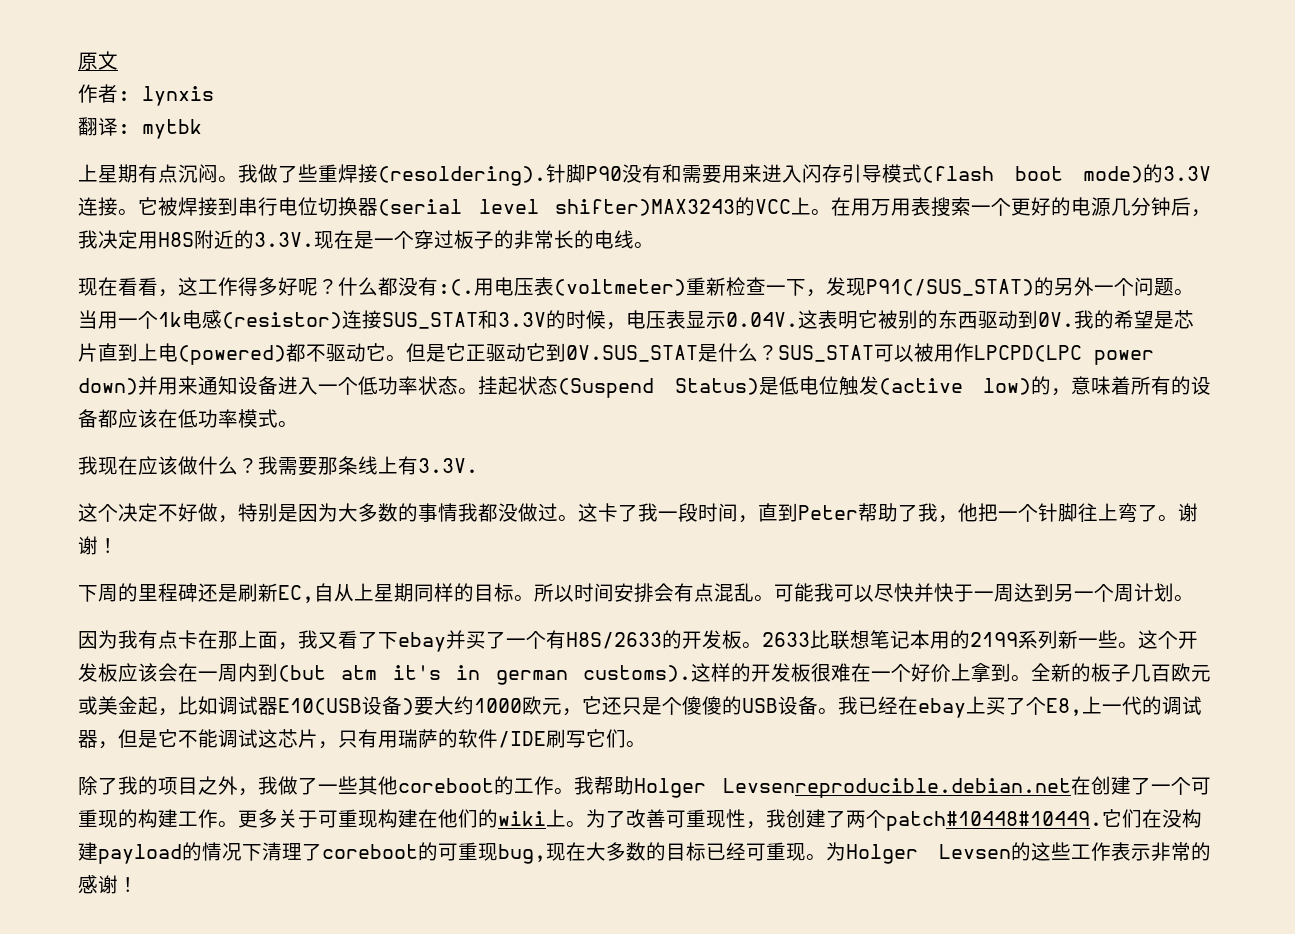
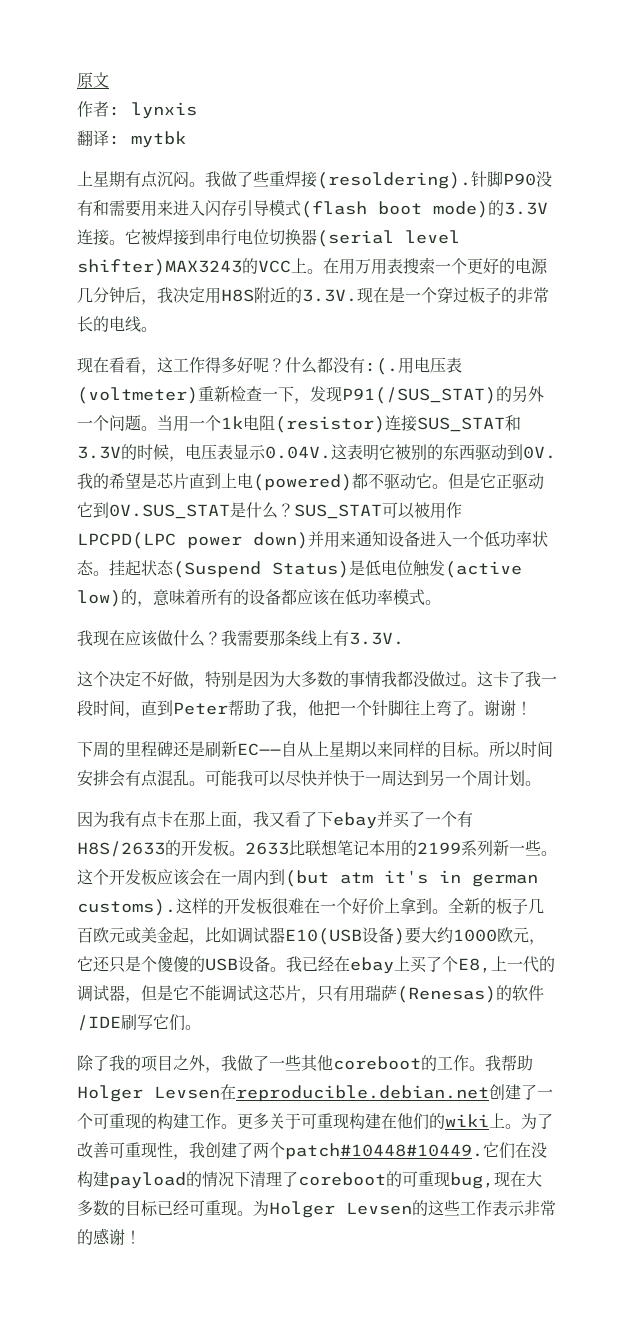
- 当用一个1k电感(resistor)连接SUS_STAT和3.3V的时候，电压表显示0.04V.这表明它被别的东西驱动到0V.
+ 当用一个1k电阻(resistor)连接SUS_STAT和3.3V的时候，电压表显示0.04V.这表明它被别的东西驱动到0V.
- 下周的里程碑还是刷新EC,自从上星期同样的目标。
+ 下周的里程碑还是刷新EC——自从上星期以来同样的目标。
- 我已经在ebay上买了个E8,上一代的调试器，但是它不能调试这芯片，只有用瑞萨的软件/IDE刷写它们。
+ 我已经在ebay上买了个E8,上一代的调试器，但是它不能调试这芯片，只有用瑞萨(Renesas)的软件/IDE刷写它们。
- 我帮助Holger Levsenreproducible.debian.net在创建了一个可重现的构建工作。
+ 我帮助Holger Levsen在reproducible.debian.net创建了一个可重现的构建工作。

